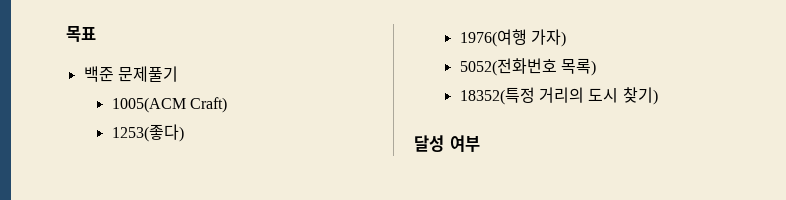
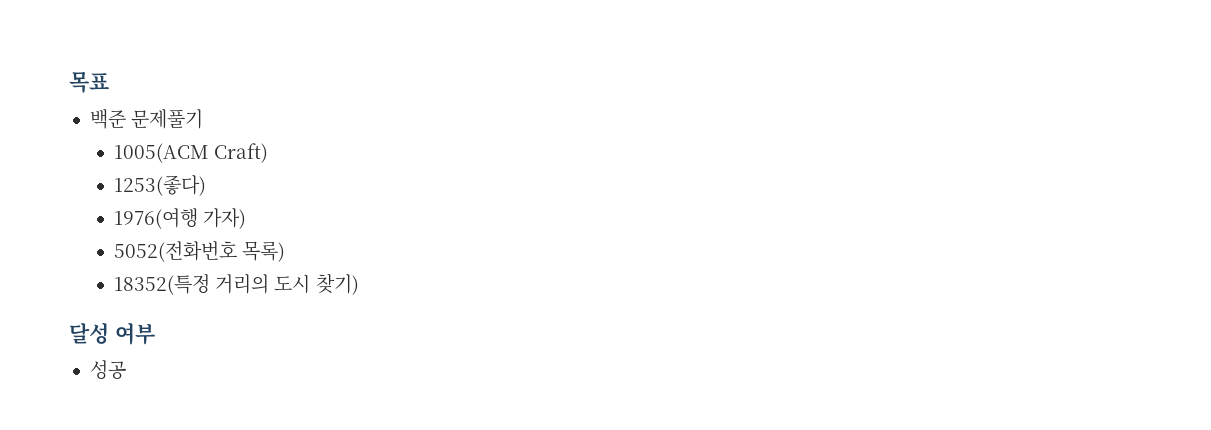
+ 성공

